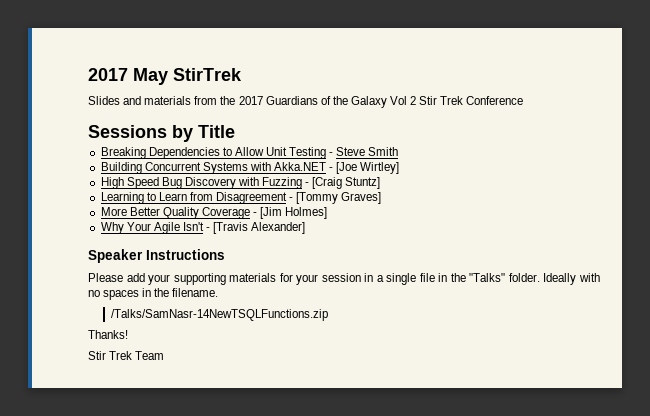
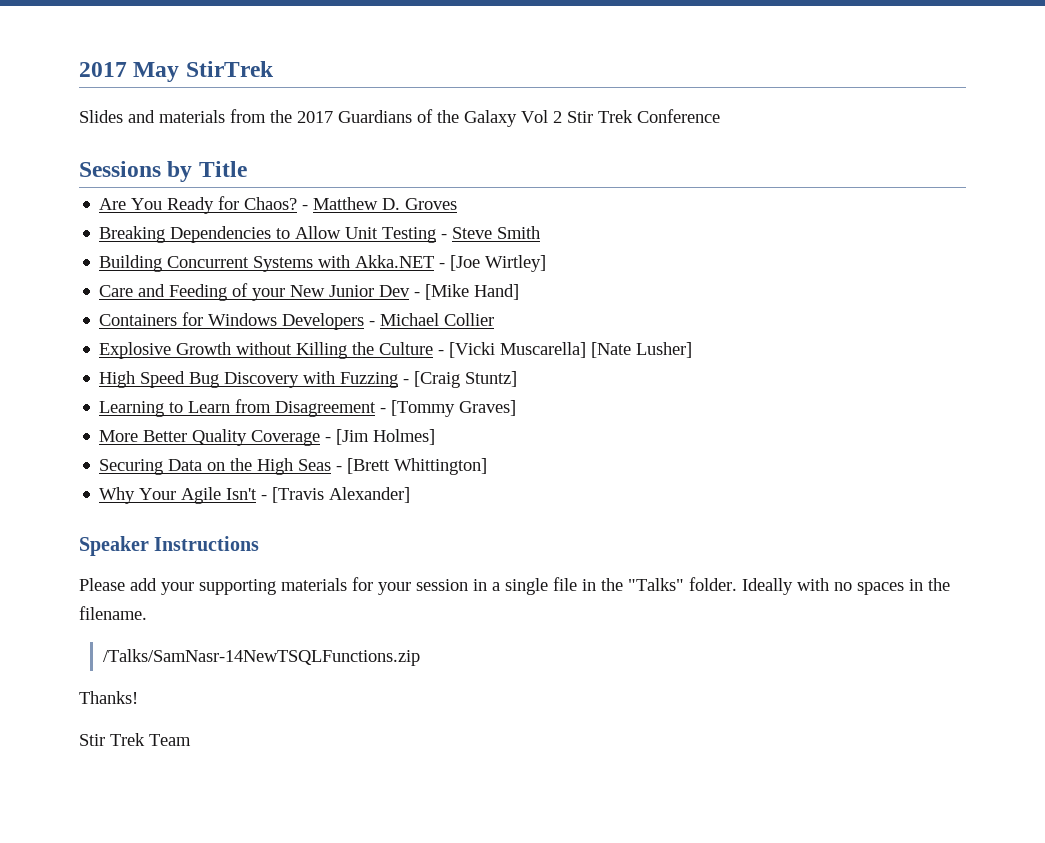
+ Are You Ready for Chaos? - Matthew D. Groves
+ Care and Feeding of your New Junior Dev - [Mike Hand]
+ Containers for Windows Developers - Michael Collier
+ Explosive Growth without Killing the Culture - [Vicki Muscarella] [Nate Lusher]
+ Securing Data on the High Seas - [Brett Whittington]

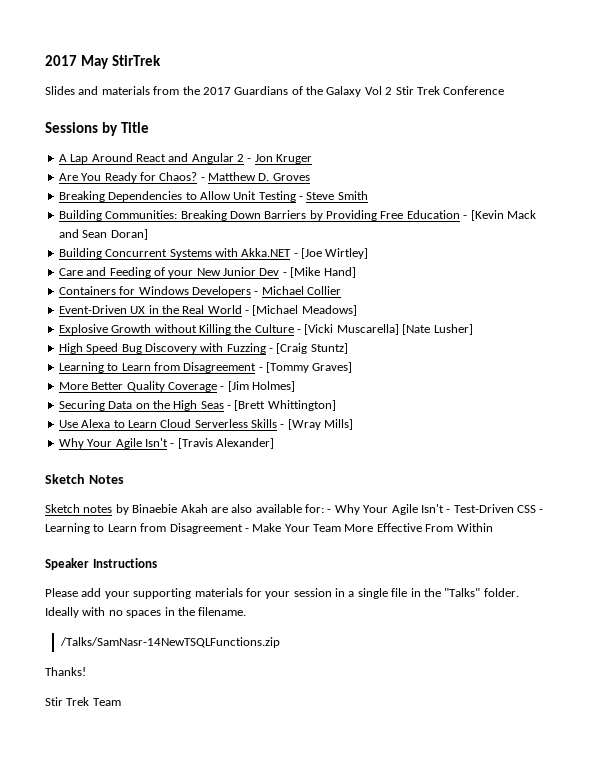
+ A Lap Around React and Angular 2 - Jon Kruger
+ Building Communities: Breaking Down Barriers by Providing Free Education - [Kevin Mack and Sean Doran]
+ Event-Driven UX in the Real World - [Michael Meadows]
+ Use Alexa to Learn Cloud Serverless Skills - [Wray Mills]
+ Sketch Notes
+ Sketch notes by Binaebie Akah are also available for: - Why Your Agile Isn't - Test-Driven CSS - Learning to Learn from Disagreement - Make Your Team More Effective From Within

